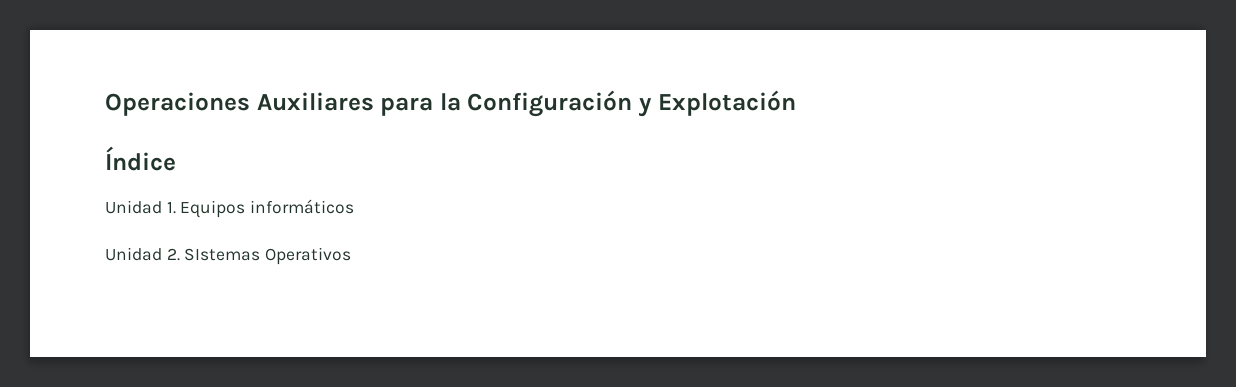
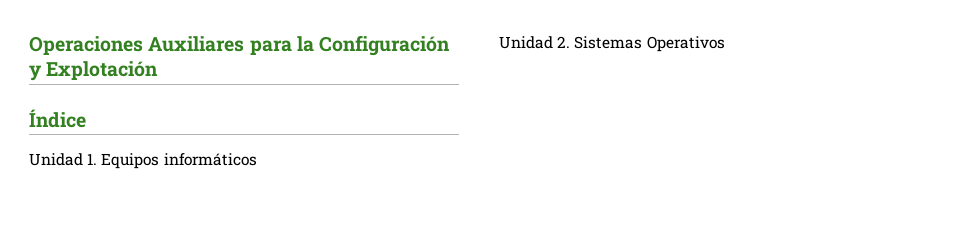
- Unidad 2. SIstemas Operativos
+ Unidad 2. Sistemas Operativos

